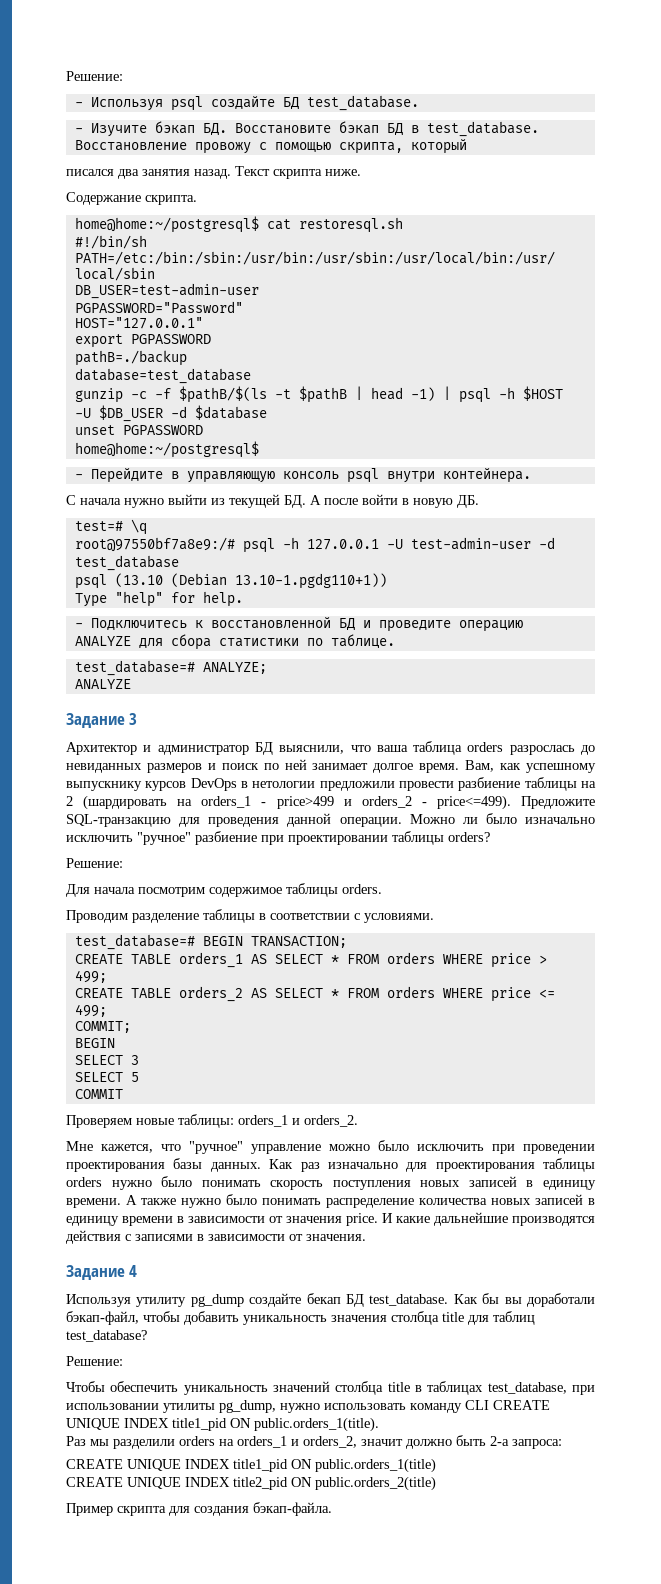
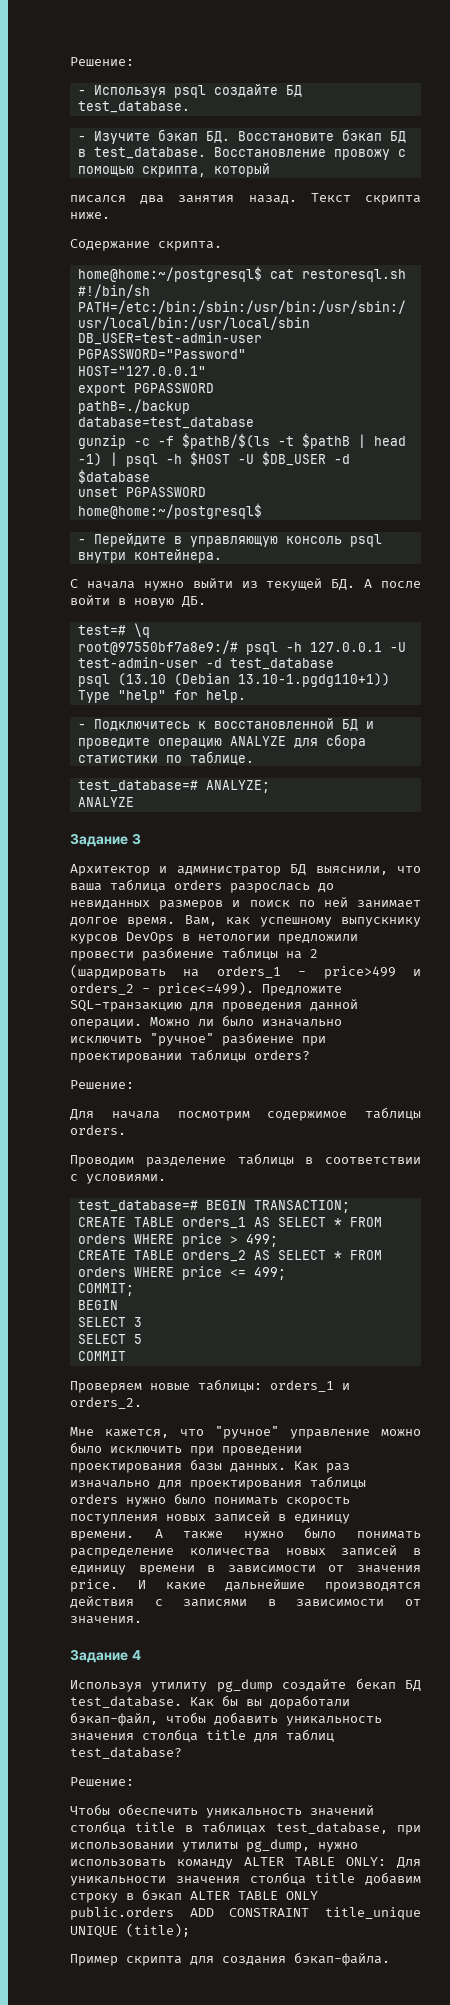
- Чтобы обеспечить уникальность значений столбца title в таблицах test_database, при использовании утилиты pg_dump, нужно использовать команду CLI CREATE UNIQUE INDEX title1_pid ON public.orders_1(title).
- Раз мы разделили orders на orders_1 и orders_2, значит должно быть 2-а запроса:
- CREATE UNIQUE INDEX title1_pid ON public.orders_1(title)
- CREATE UNIQUE INDEX title2_pid ON public.orders_2(title)
+ Чтобы обеспечить уникальность значений столбца title в таблицах test_database, при использовании утилиты pg_dump, нужно использовать команду ALTER TABLE ONLY: Для уникальности значения столбца title добавим строку в бэкап ALTER TABLE ONLY public.orders ADD CONSTRAINT title_unique UNIQUE (title);

